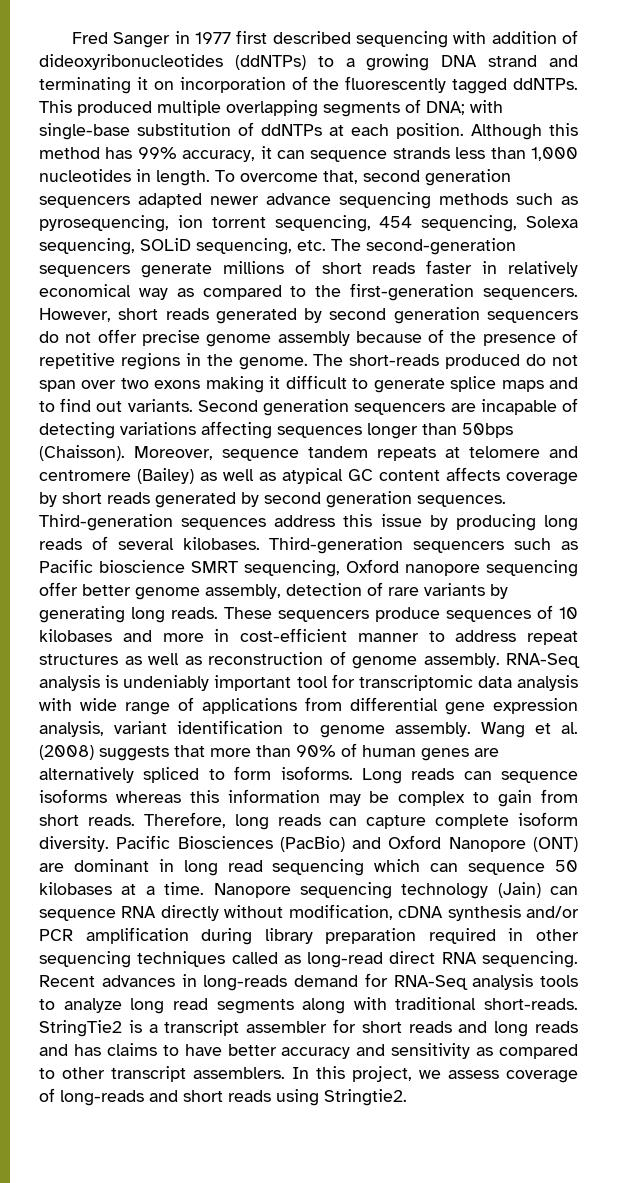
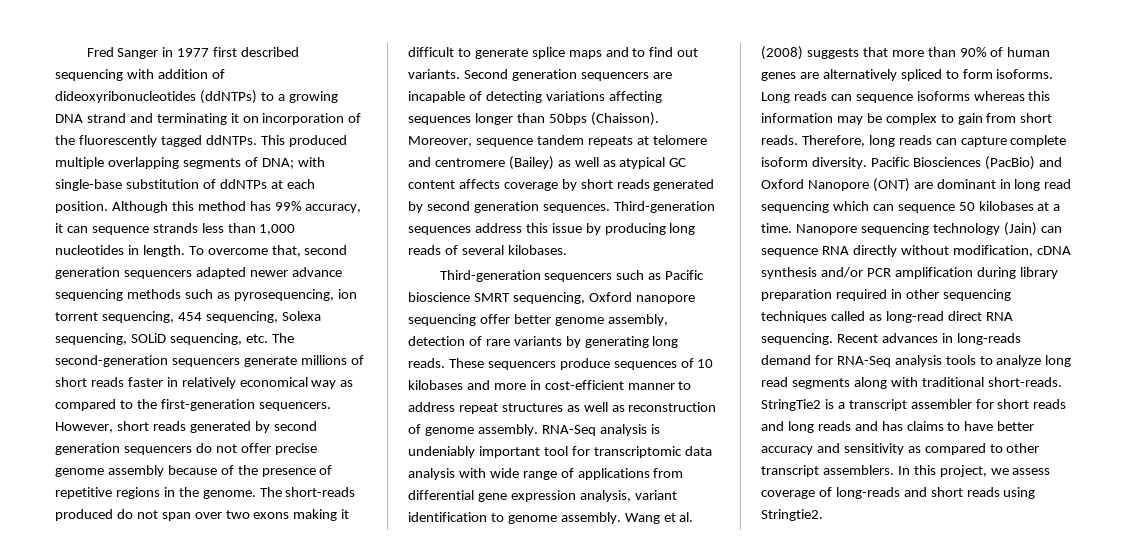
- Third-generation sequences address this issue by producing long reads of several kilobases. Third-generation sequencers such as Pacific bioscience SMRT sequencing, Oxford nanopore sequencing offer better genome assembly, detection of rare variants by generating long reads.
+ Third-generation sequences address this issue by producing long reads of several kilobases.
+ Third-generation sequencers such as Pacific bioscience SMRT sequencing, Oxford nanopore sequencing offer better genome assembly, detection of rare variants by generating long reads.

